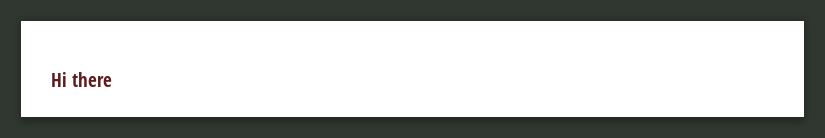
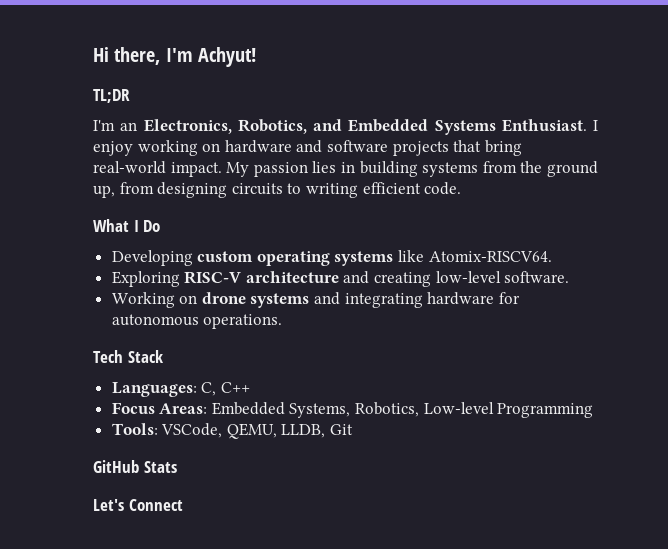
- Hi there
+ Hi there, I'm Achyut!
+ TL;DR
+ I'm an Electronics, Robotics, and Embedded Systems Enthusiast. I enjoy working on hardware and software projects that bring real-world impact. My passion lies in building systems from the ground up, from designing circuits to writing efficient code.
+ What I Do
+ Developing custom operating systems like Atomix-RISCV64.
+ Exploring RISC-V architecture and creating low-level software.
+ Working on drone systems and integrating hardware for autonomous operations.
+ Tech Stack
+ Languages: C, C++
+ Focus Areas: Embedded Systems, Robotics, Low-level Programming
+ Tools: VSCode, QEMU, LLDB, Git
+ GitHub Stats
+ Let's Connect

